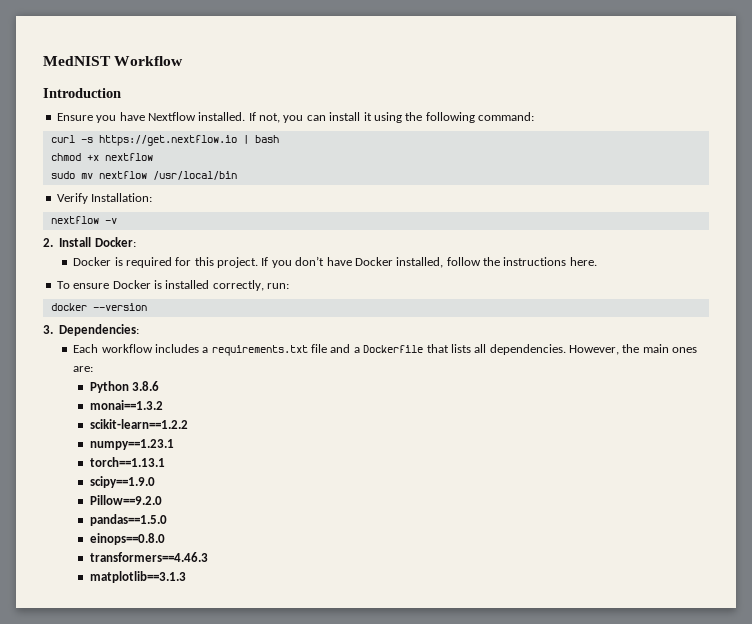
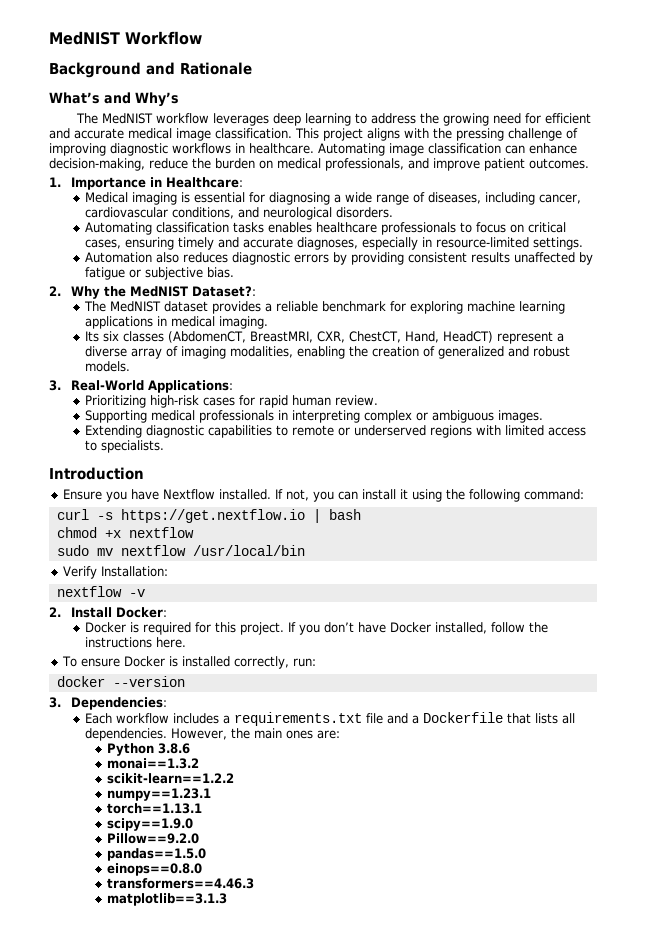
+ Background and Rationale
+ What’s and Why’s
+ The MedNIST workflow leverages deep learning to address the growing need for efficient and accurate medical image classification. This project aligns with the pressing challenge of improving diagnostic workflows in healthcare. Automating image classification can enhance decision-making, reduce the burden on medical professionals, and improve patient outcomes.
+ 1. Importance in Healthcare:
+ Medical imaging is essential for diagnosing a wide range of diseases, including cancer, cardiovascular conditions, and neurological disorders.
+ Automating classification tasks enables healthcare professionals to focus on critical cases, ensuring timely and accurate diagnoses, especially in resource-limited settings.
+ Automation also reduces diagnostic errors by providing consistent results unaffected by fatigue or subjective bias.
+ 2. Why the MedNIST Dataset?:
+ The MedNIST dataset provides a reliable benchmark for exploring machine learning applications in medical imaging.
+ Its six classes (AbdomenCT, BreastMRI, CXR, ChestCT, Hand, HeadCT) represent a diverse array of imaging modalities, enabling the creation of generalized and robust models.
+ 3. Real-World Applications:
+ Prioritizing high-risk cases for rapid human review.
+ Supporting medical professionals in interpreting complex or ambiguous images.
+ Extending diagnostic capabilities to remote or underserved regions with limited access to specialists.

